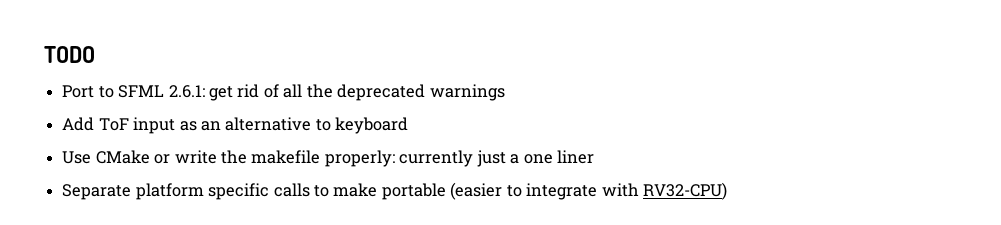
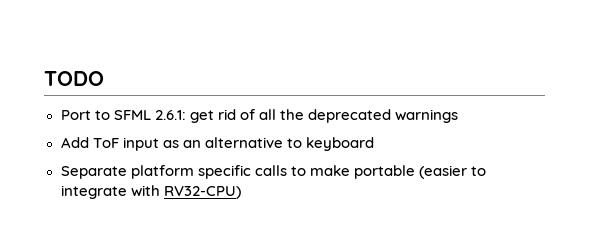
- Use CMake or write the makefile properly: currently just a one liner

